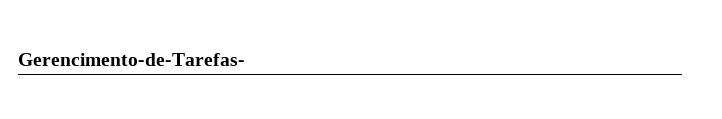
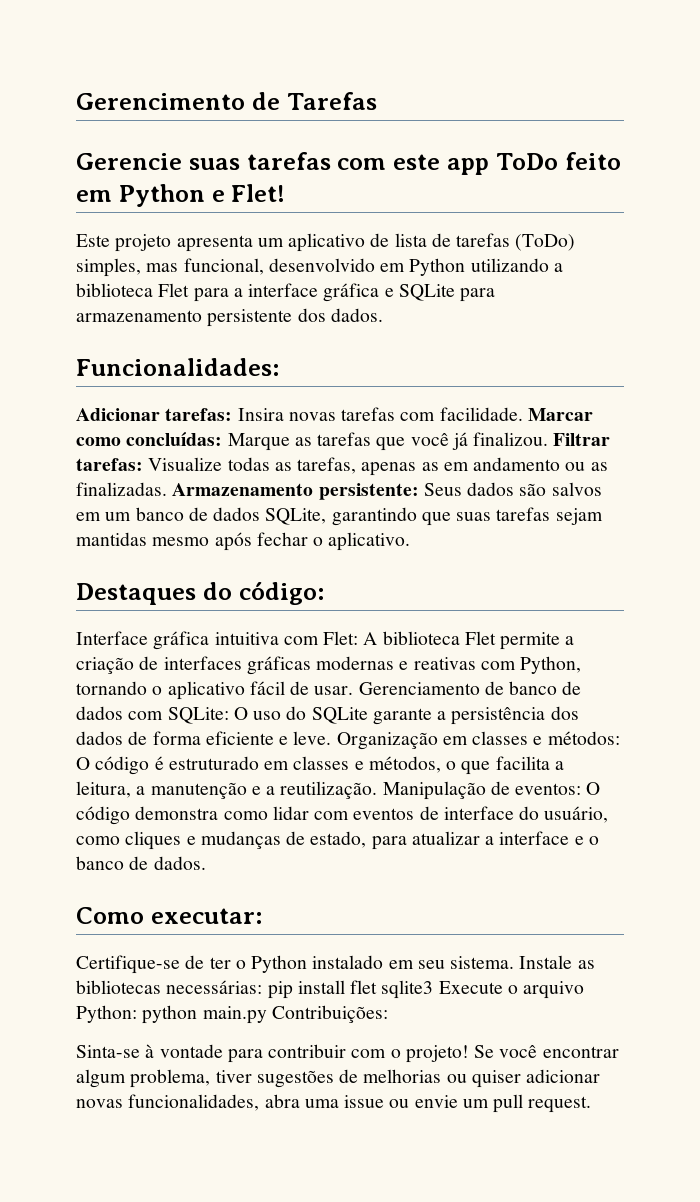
- Gerencimento-de-Tarefas-
+ Gerencimento de Tarefas
+ Gerencie suas tarefas com este app ToDo feito em Python e Flet!
+ Este projeto apresenta um aplicativo de lista de tarefas (ToDo) simples, mas funcional, desenvolvido em Python utilizando a biblioteca Flet para a interface gráfica e SQLite para armazenamento persistente dos dados.
+ Funcionalidades:
+ Adicionar tarefas: Insira novas tarefas com facilidade. Marcar como concluídas: Marque as tarefas que você já finalizou. Filtrar tarefas: Visualize todas as tarefas, apenas as em andamento ou as finalizadas. Armazenamento persistente: Seus dados são salvos em um banco de dados SQLite, garantindo que suas tarefas sejam mantidas mesmo após fechar o aplicativo.
+ Destaques do código:
+ Interface gráfica intuitiva com Flet: A biblioteca Flet permite a criação de interfaces gráficas modernas e reativas com Python, tornando o aplicativo fácil de usar. Gerenciamento de banco de dados com SQLite: O uso do SQLite garante a persistência dos dados de forma eficiente e leve. Organização em classes e métodos: O código é estruturado em classes e métodos, o que facilita a leitura, a manutenção e a reutilização. Manipulação de eventos: O código demonstra como lidar com eventos de interface do usuário, como cliques e mudanças de estado, para atualizar a interface e o banco de dados.
+ Como executar:
+ Certifique-se de ter o Python instalado em seu sistema. Instale as bibliotecas necessárias: pip install flet sqlite3 Execute o arquivo Python: python main.py Contribuições:
+ Sinta-se à vontade para contribuir com o projeto! Se você encontrar algum problema, tiver sugestões de melhorias ou quiser adicionar novas funcionalidades, abra uma issue ou envie um pull request.

